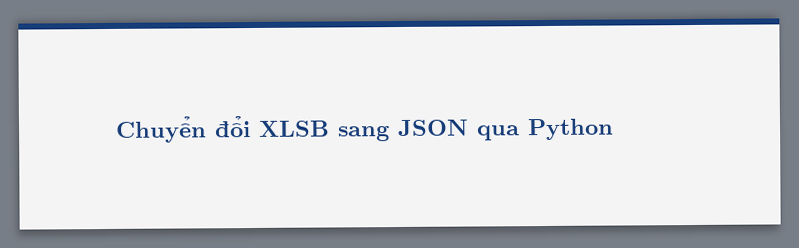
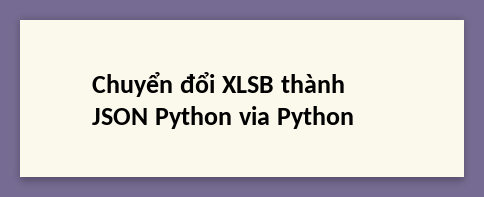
- Chuyển đổi XLSB sang JSON qua Python
+ Chuyển đổi XLSB thành JSON Python via Python

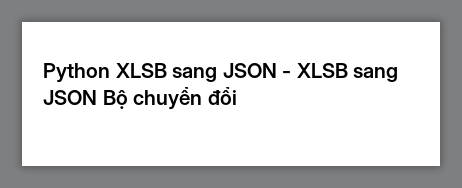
- Chuyển đổi XLSB thành JSON Python via Python
+ Python XLSB sang JSON - XLSB sang JSON Bộ chuyển đổi

